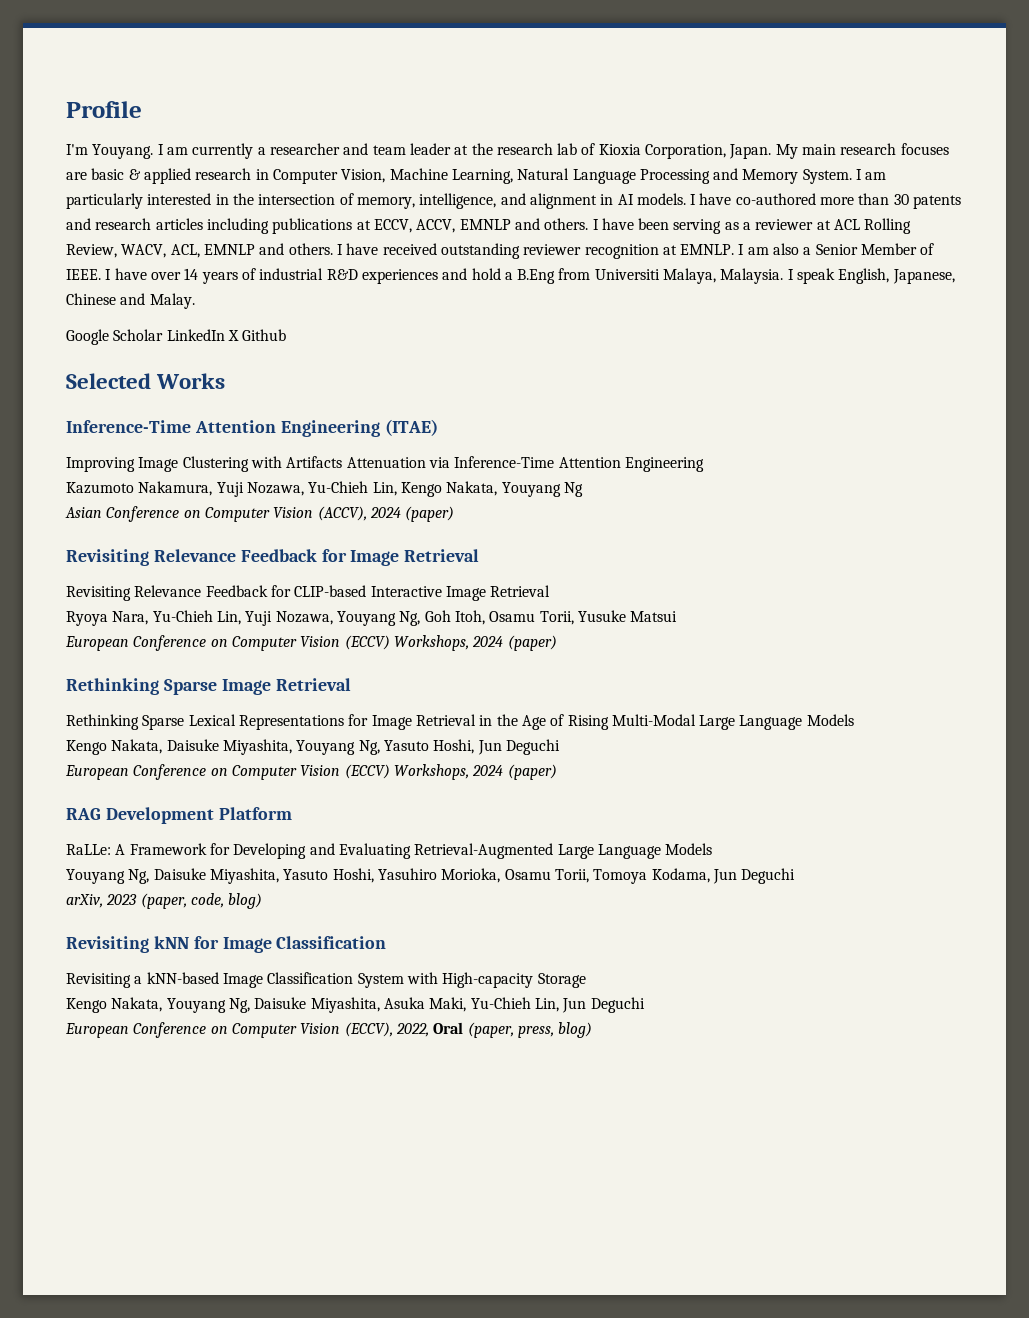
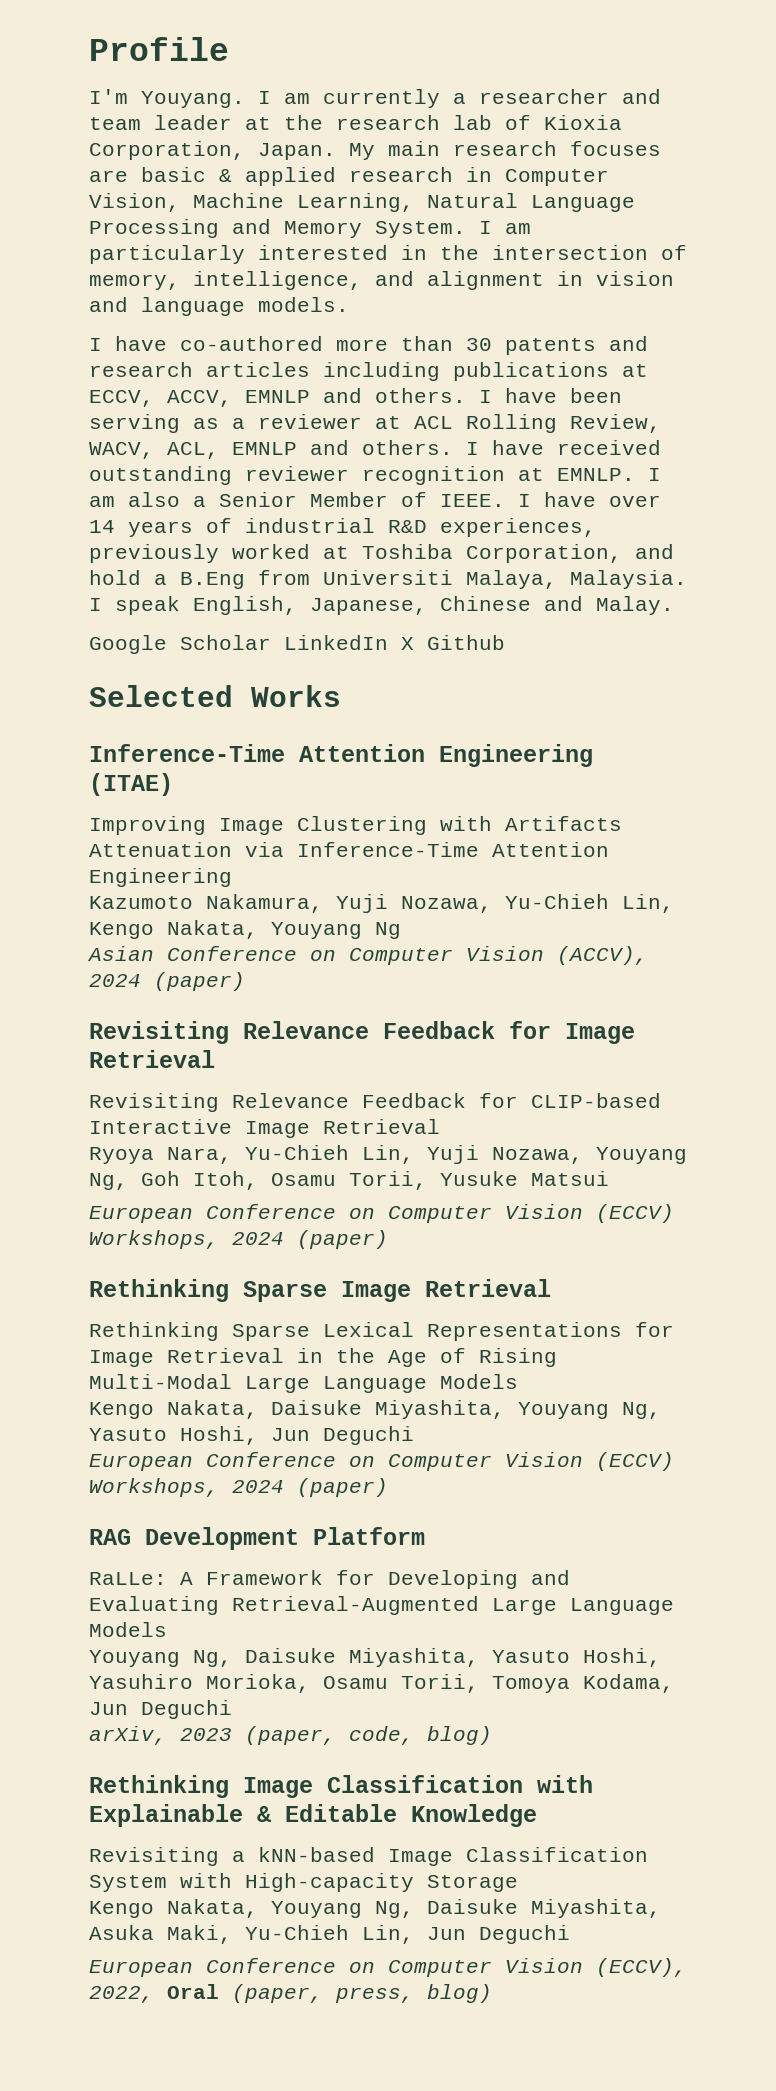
- I am particularly interested in the intersection of memory, intelligence, and alignment in AI models. I have co-authored more than 30 patents and research articles including publications at ECCV, ACCV, EMNLP and others.
+ I am particularly interested in the intersection of memory, intelligence, and alignment in vision and language models.
+ I have co-authored more than 30 patents and research articles including publications at ECCV, ACCV, EMNLP and others.
- I have over 14 years of industrial R&D experiences and hold a B.Eng from Universiti Malaya, Malaysia.
+ I have over 14 years of industrial R&D experiences, previously worked at Toshiba Corporation, and hold a B.Eng from Universiti Malaya, Malaysia.
- Revisiting kNN for Image Classification
+ Rethinking Image Classification with Explainable & Editable Knowledge

